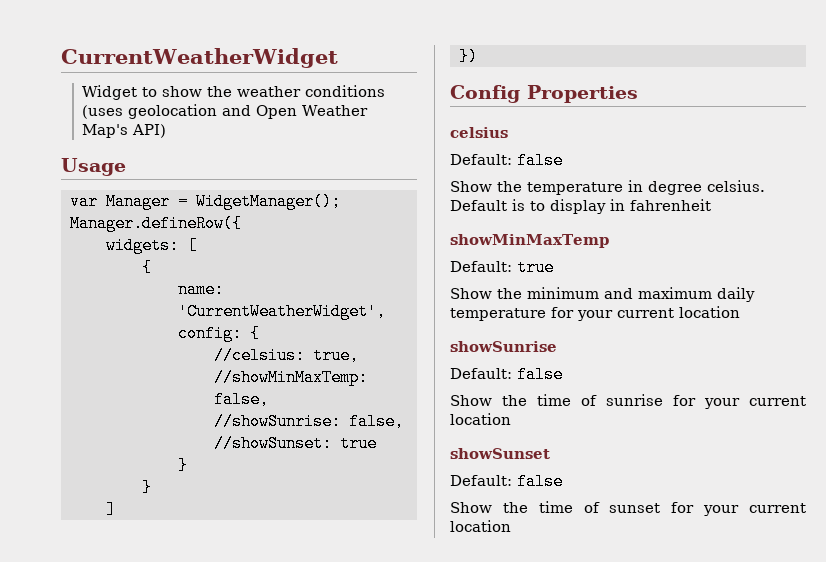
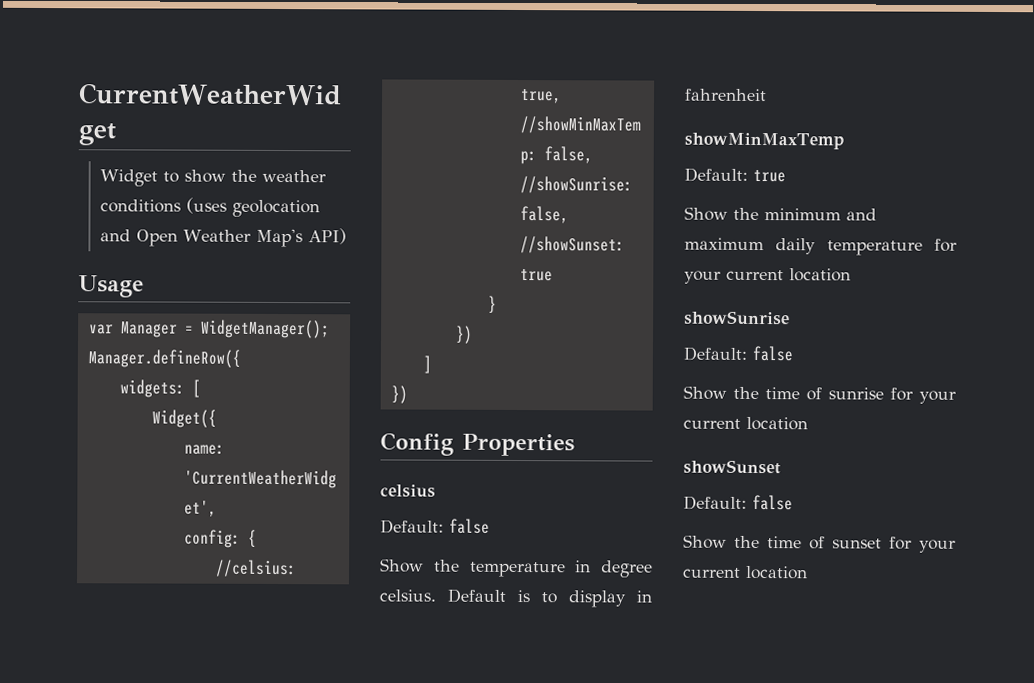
  widgets: [
- {
+ Widget({
  //showSunset: true
  }
- }
+ })

